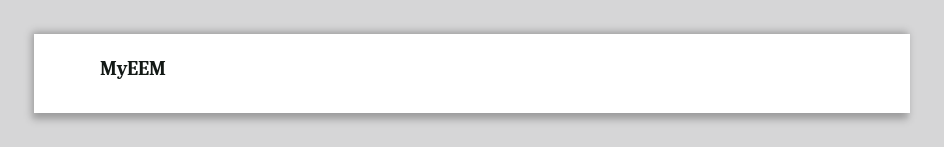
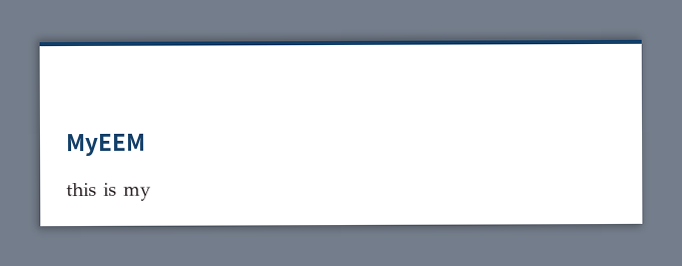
+ this is my

